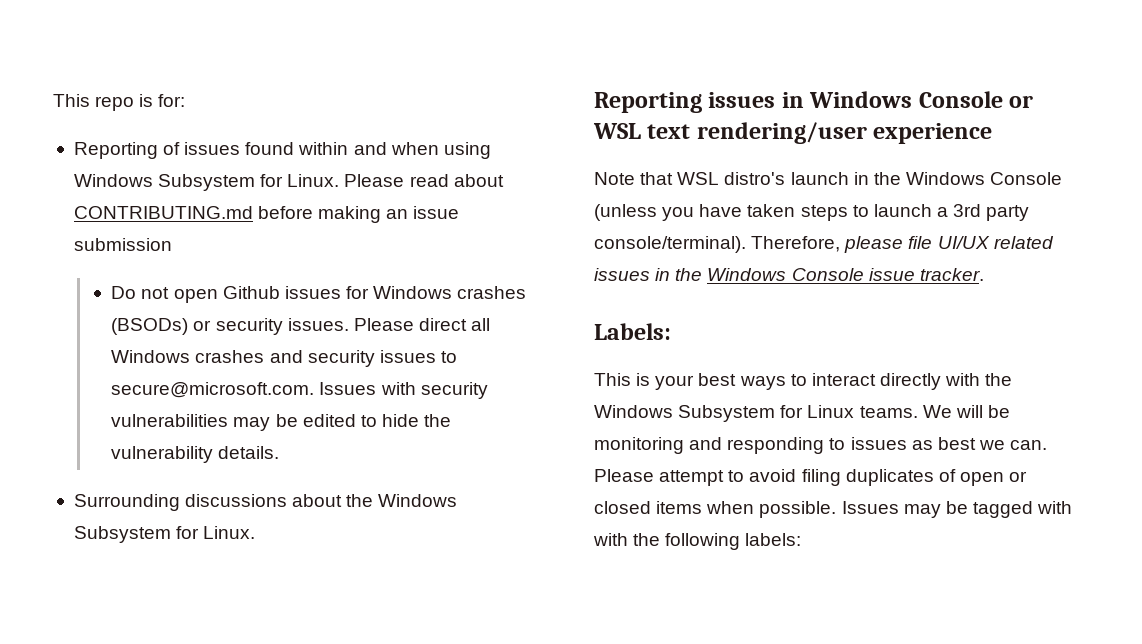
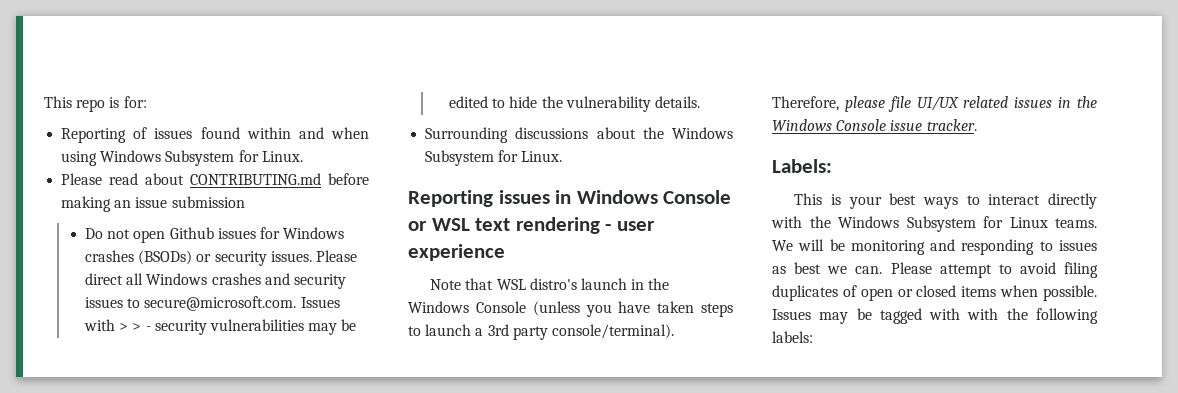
- Reporting of issues found within and when using Windows Subsystem for Linux. Please read about CONTRIBUTING.md before making an issue submission
+ Reporting of issues found within and when using Windows Subsystem for Linux.
+ Please read about CONTRIBUTING.md before making an issue submission
- Please direct all Windows crashes and security issues to secure@microsoft.com. Issues with security vulnerabilities may be edited to hide the vulnerability details.
+ Please direct all Windows crashes and security issues to secure@microsoft.com. Issues with > > - security vulnerabilities may be edited to hide the vulnerability details.
- Reporting issues in Windows Console or WSL text rendering/user experience
+ Reporting issues in Windows Console or WSL text rendering - user experience

